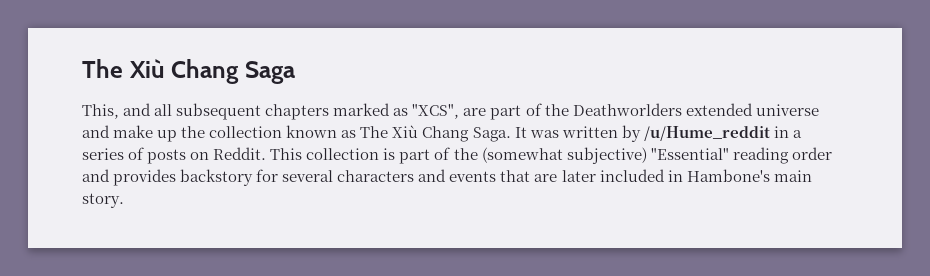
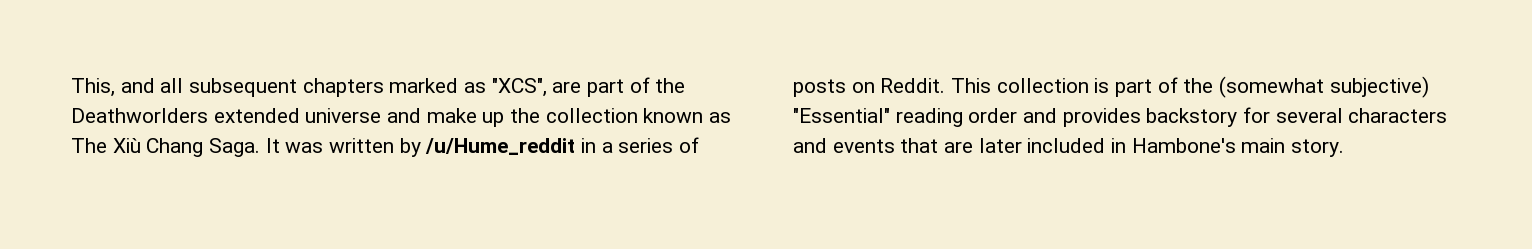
- The Xiù Chang Saga

